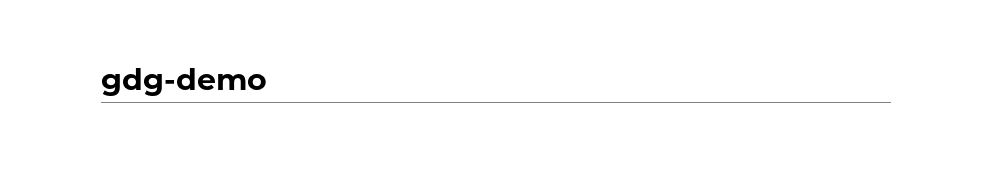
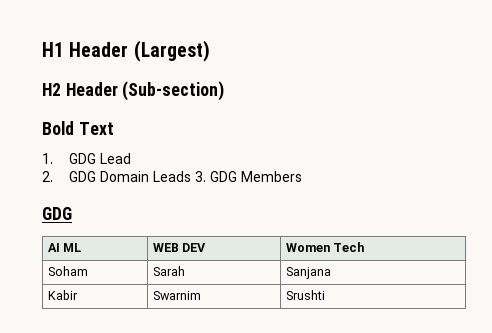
- gdg-demo
+ H1 Header (Largest)
+ H2 Header (Sub-section)
+ Bold Text
+ 1. GDG Lead
+ 2. GDG Domain Leads 3. GDG Members
+ GDG
+ AI ML | WEB DEV | Women Tech
+ Soham | Sarah | Sanjana
+ Kabir | Swarnim | Srushti

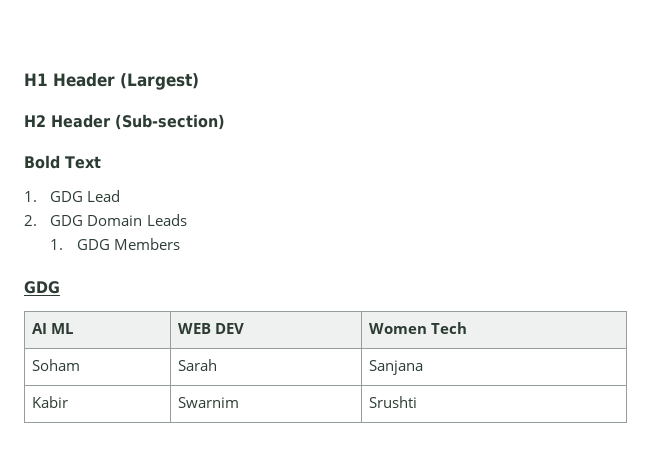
- 2. GDG Domain Leads 3. GDG Members
+ 2. GDG Domain Leads
+ 1. GDG Members

